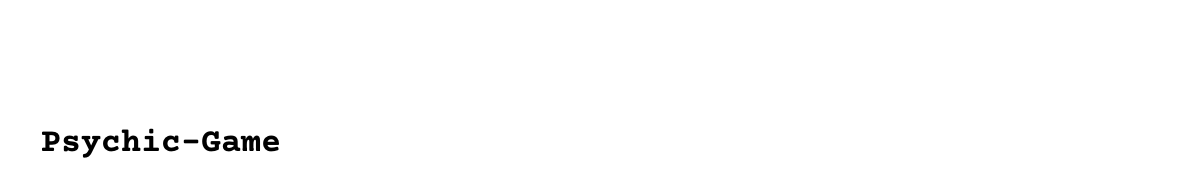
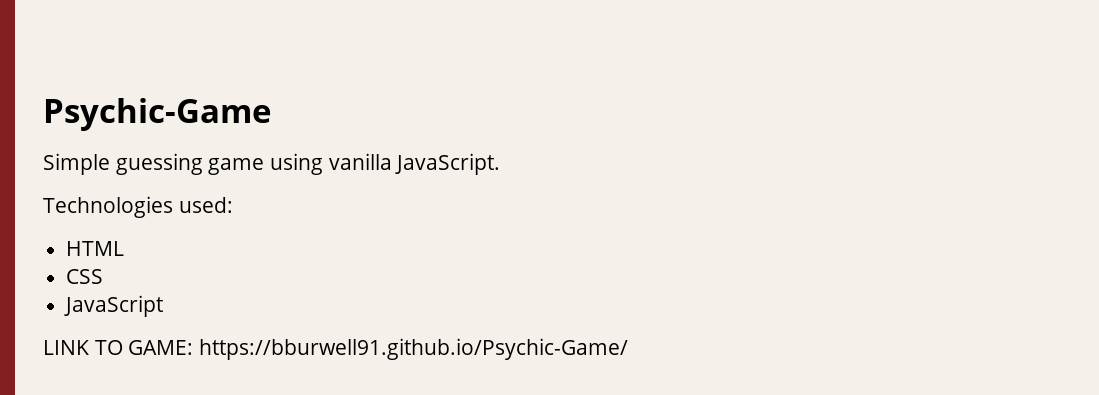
+ Simple guessing game using vanilla JavaScript.
+ Technologies used:
+ HTML
+ CSS
+ JavaScript
+ LINK TO GAME: https://bburwell91.github.io/Psychic-Game/

